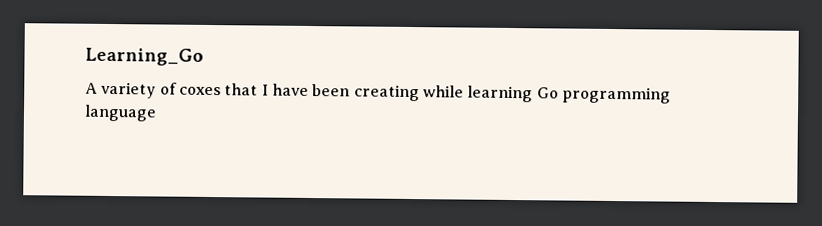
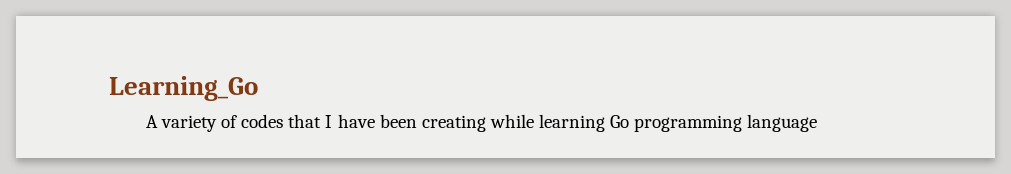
- A variety of coxes that I have been creating while learning Go programming language
+ A variety of codes that I have been creating while learning Go programming language

